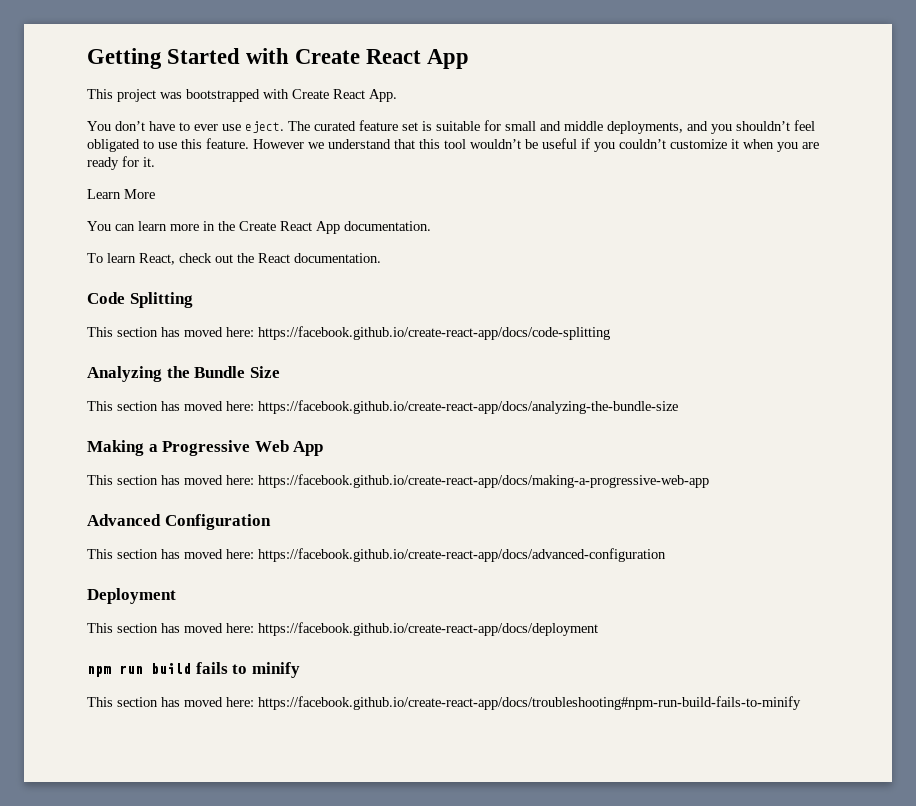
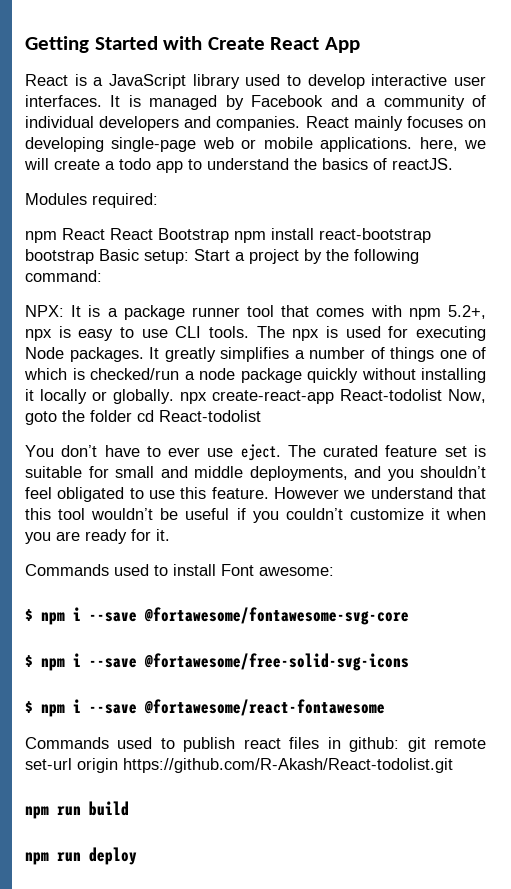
- This project was bootstrapped with Create React App.
+ React is a JavaScript library used to develop interactive user interfaces. It is managed by Facebook and a community of individual developers and companies. React mainly focuses on developing single-page web or mobile applications. here, we will create a todo app to understand the basics of reactJS.
+ Modules required:
+ npm React React Bootstrap npm install react-bootstrap bootstrap Basic setup: Start a project by the following command:
+ NPX: It is a package runner tool that comes with npm 5.2+, npx is easy to use CLI tools. The npx is used for executing Node packages. It greatly simplifies a number of things one of which is checked/run a node package quickly without installing it locally or globally. npx create-react-app React-todolist Now, goto the folder cd React-todolist
- Learn More
- You can learn more in the Create React App documentation.
- To learn React, check out the React documentation.
- Code Splitting
- This section has moved here: https://facebook.github.io/create-react-app/docs/code-splitting
- Analyzing the Bundle Size
- This section has moved here: https://facebook.github.io/create-react-app/docs/analyzing-the-bundle-size
- Making a Progressive Web App
- This section has moved here: https://facebook.github.io/create-react-app/docs/making-a-progressive-web-app
- Advanced Configuration
- This section has moved here: https://facebook.github.io/create-react-app/docs/advanced-configuration
- Deployment
- This section has moved here: https://facebook.github.io/create-react-app/docs/deployment
- npm run build fails to minify
- This section has moved here: https://facebook.github.io/create-react-app/docs/troubleshooting#npm-run-build-fails-to-minify
+ Commands used to install Font awesome:
+ $ npm i --save @fortawesome/fontawesome-svg-core
+ $ npm i --save @fortawesome/free-solid-svg-icons
+ $ npm i --save @fortawesome/react-fontawesome
+ Commands used to publish react files in github: git remote set-url origin https://github.com/R-Akash/React-todolist.git
+ npm run build
+ npm run deploy

